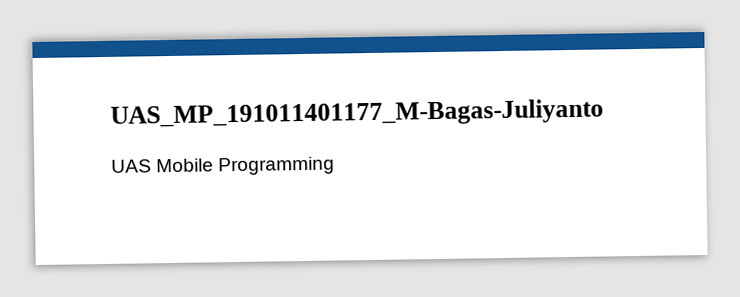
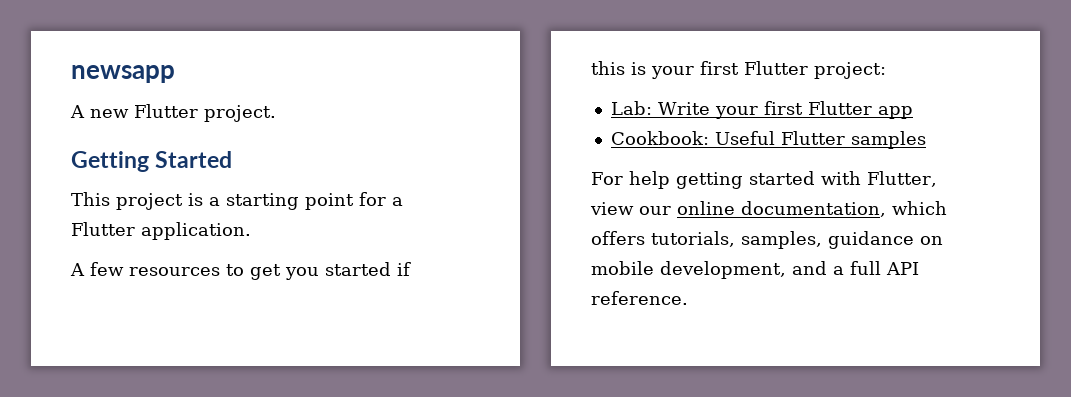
- UAS_MP_191011401177_M-Bagas-Juliyanto
- UAS Mobile Programming
+ newsapp
+ A new Flutter project.
+ Getting Started
+ This project is a starting point for a Flutter application.
+ A few resources to get you started if this is your first Flutter project:
+ Lab: Write your first Flutter app
+ Cookbook: Useful Flutter samples
+ For help getting started with Flutter, view our online documentation, which offers tutorials, samples, guidance on mobile development, and a full API reference.

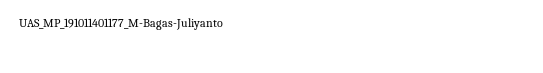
- newsapp
- A new Flutter project.
- Getting Started
- This project is a starting point for a Flutter application.
- A few resources to get you started if this is your first Flutter project:
- Lab: Write your first Flutter app
- Cookbook: Useful Flutter samples
- For help getting started with Flutter, view our online documentation, which offers tutorials, samples, guidance on mobile development, and a full API reference.
+ UAS_MP_191011401177_M-Bagas-Juliyanto

